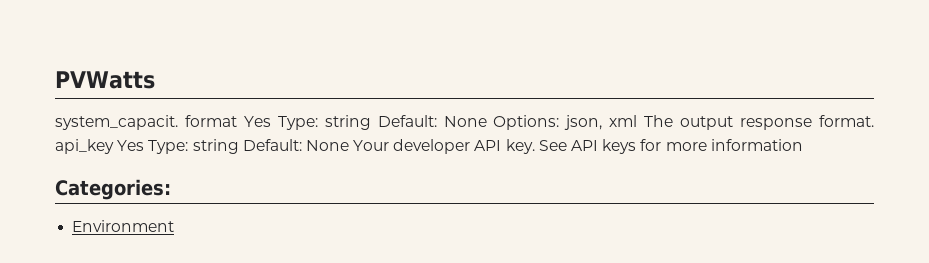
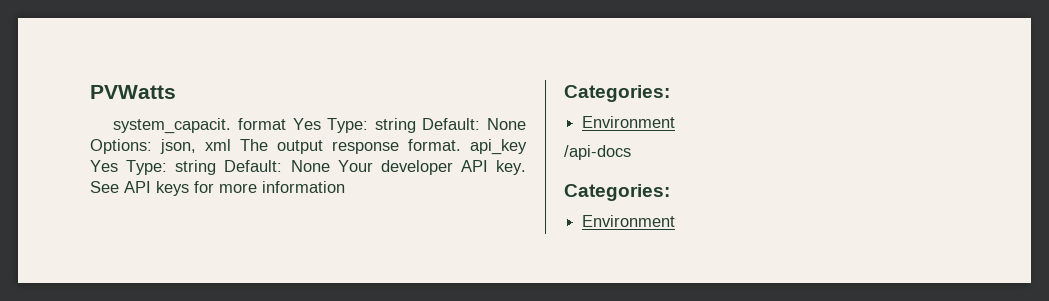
+ /api-docs
+ Categories:
+ Environment

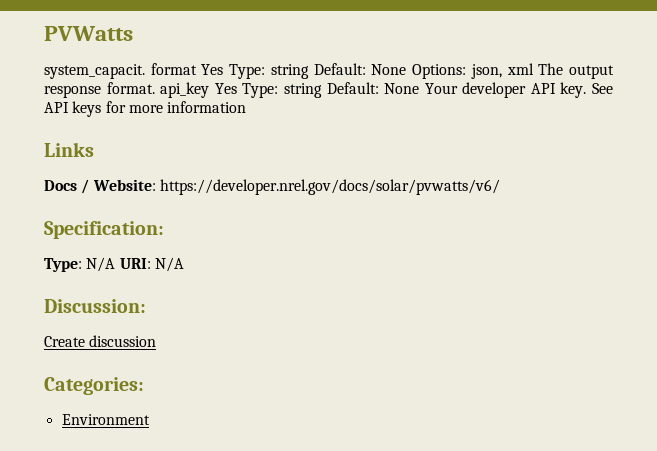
  See API keys for more information
- Categories:
- Environment
- /api-docs
+ Links
+ Docs / Website: https://developer.nrel.gov/docs/solar/pvwatts/v6/
+ Specification:
+ Type: N/A URI: N/A
+ Discussion:
+ Create discussion

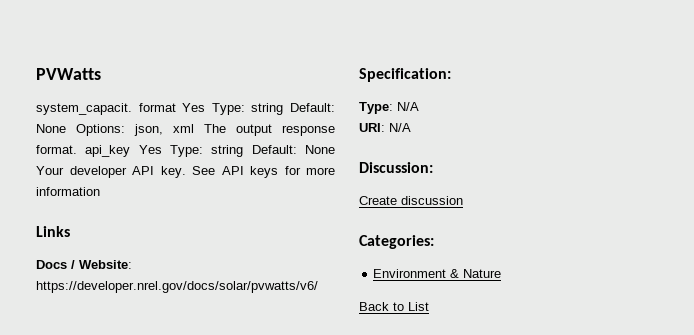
- Type: N/A URI: N/A
+ Type: N/A
+ URI: N/A
- Environment
+ Environment & Nature
+ Back to List

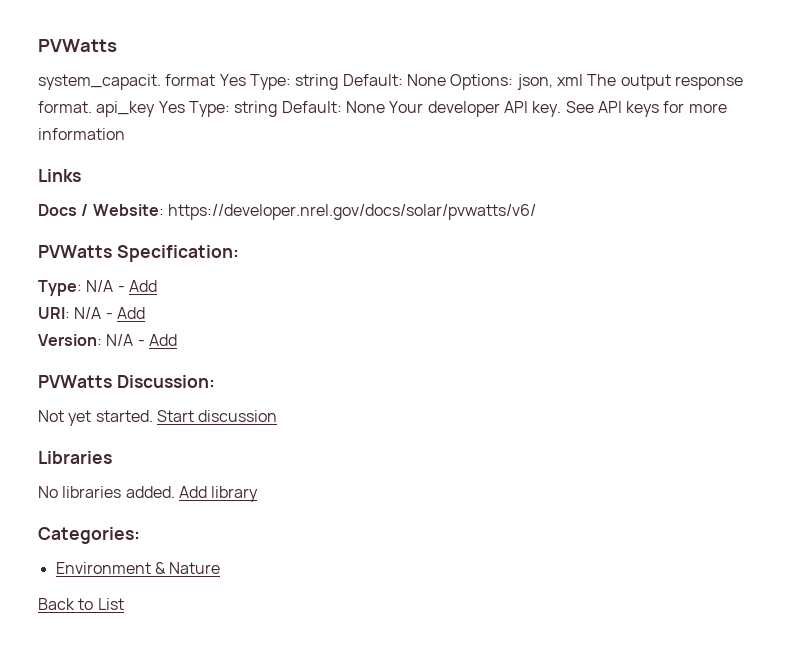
- Specification:
+ PVWatts Specification:
- Type: N/A
+ Type: N/A - Add
- URI: N/A
- Discussion:
- Create discussion
+ URI: N/A - Add
+ Version: N/A - Add
+ PVWatts Discussion:
+ Not yet started. Start discussion
+ Libraries
+ No libraries added. Add library

